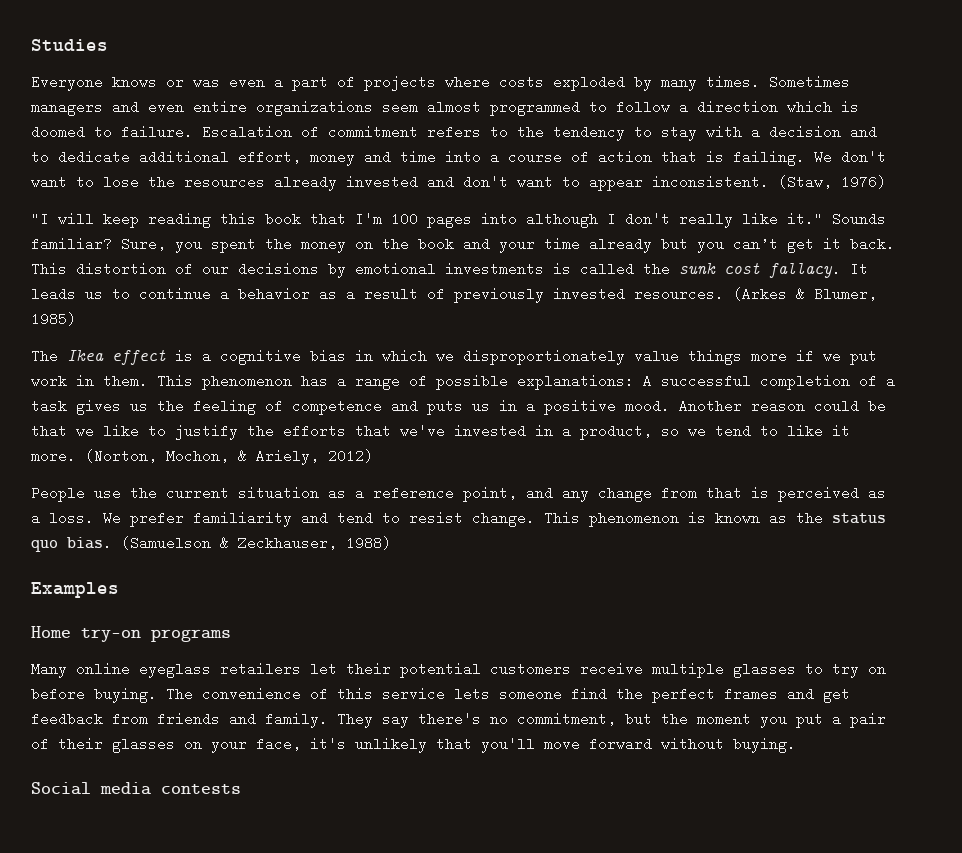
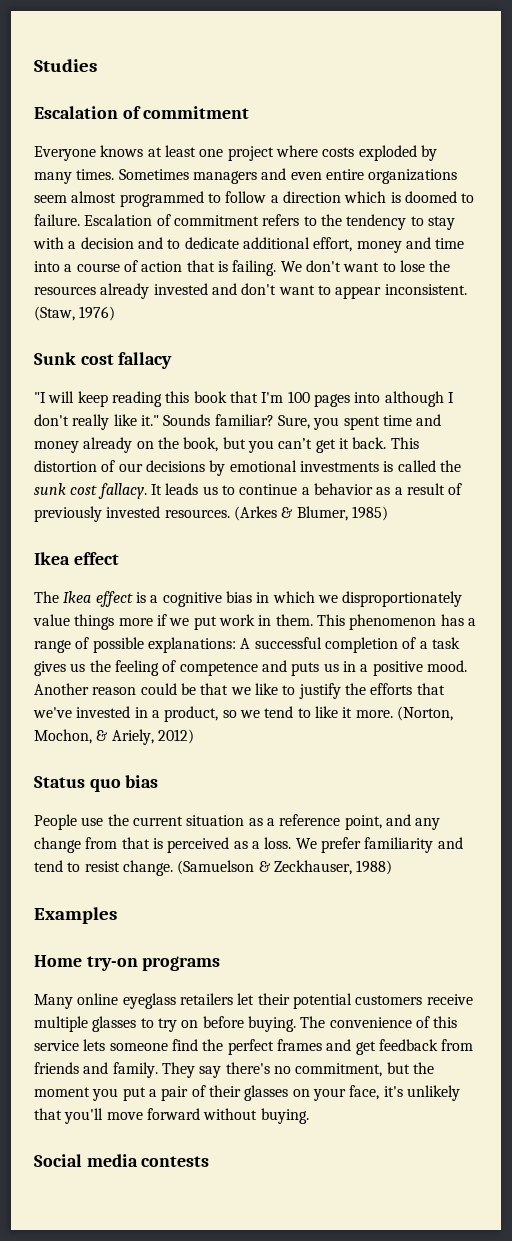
  Studies
+ Escalation of commitment
- Everyone knows or was even a part of projects where costs exploded by many times.
+ Everyone knows at least one project where costs exploded by many times.
+ Sunk cost fallacy
- Sure, you spent the money on the book and your time already but you can’t get it back.
+ Sure, you spent time and money already on the book, but you can’t get it back.
  (Arkes & Blumer, 1985)
+ Ikea effect
+ Status quo bias
- This phenomenon is known as the status quo bias.

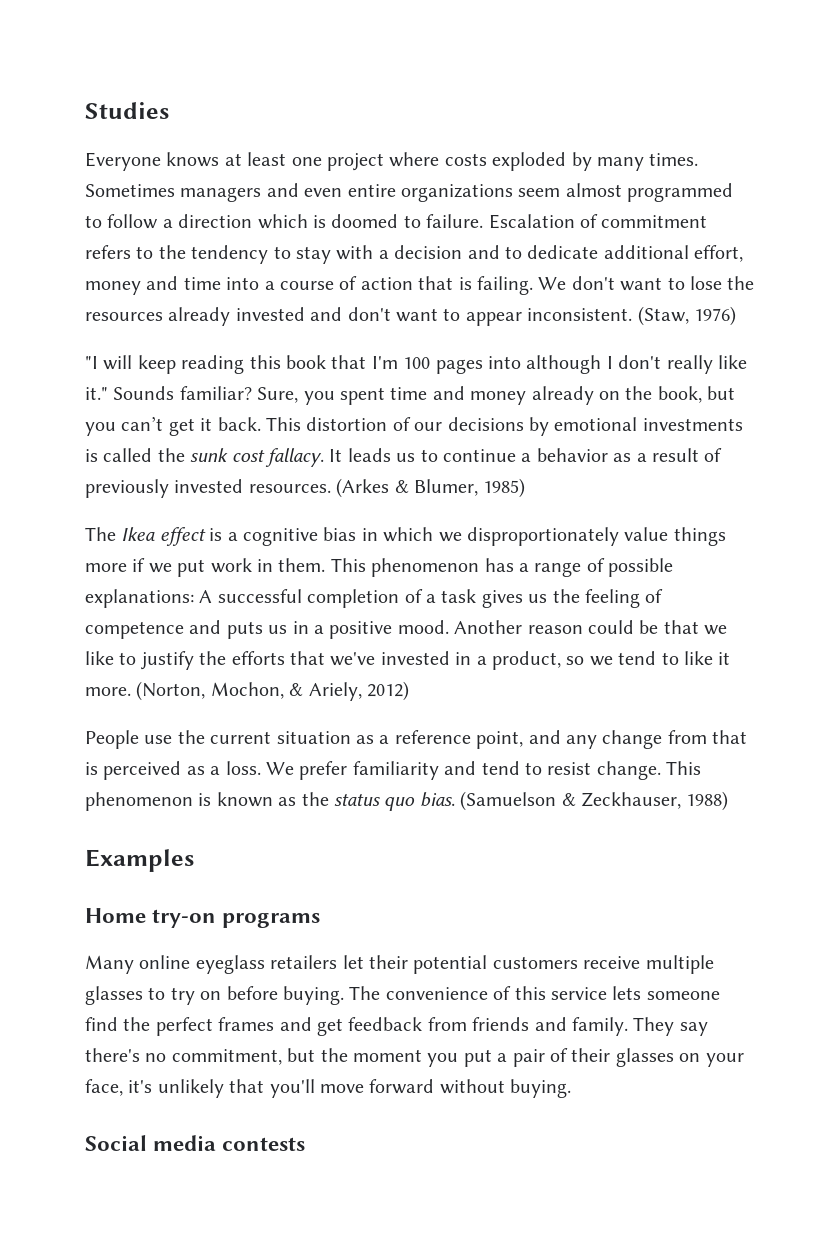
  Studies
- Escalation of commitment
- Sunk cost fallacy
  (Arkes & Blumer, 1985)
- Ikea effect
- Status quo bias
+ This phenomenon is known as the status quo bias.

